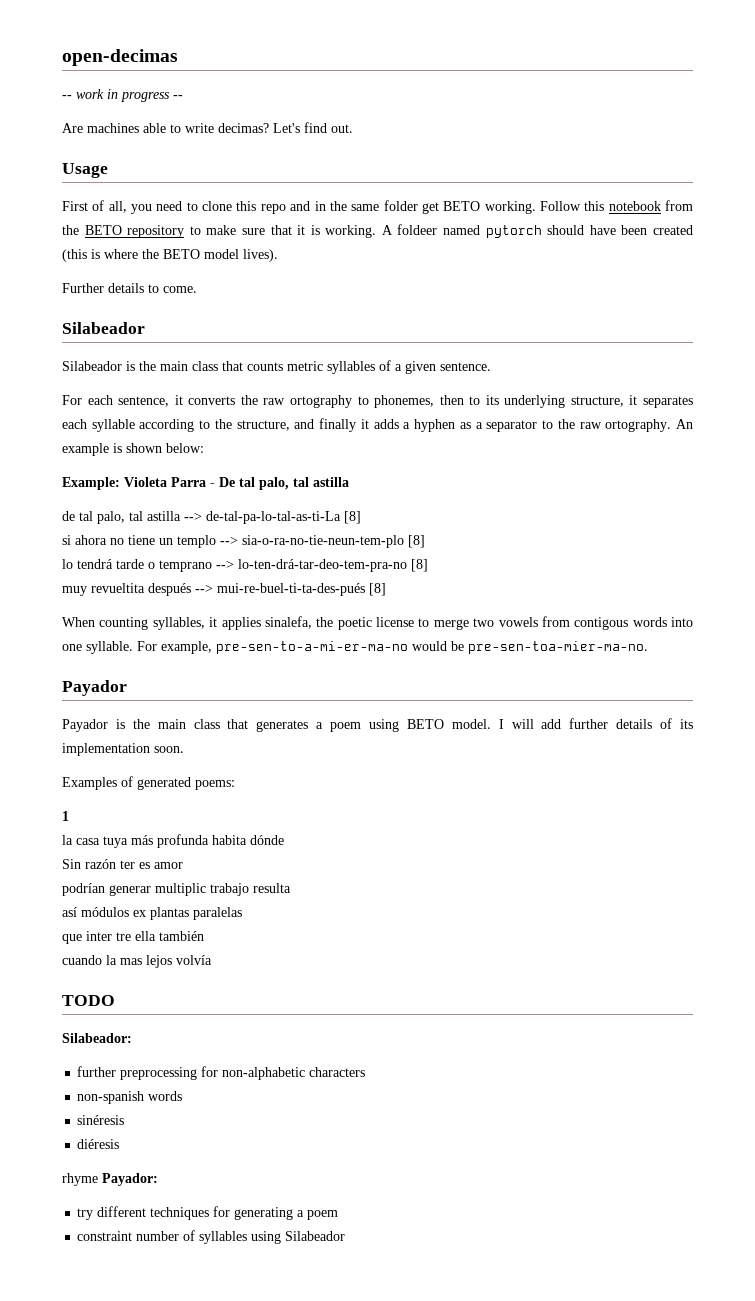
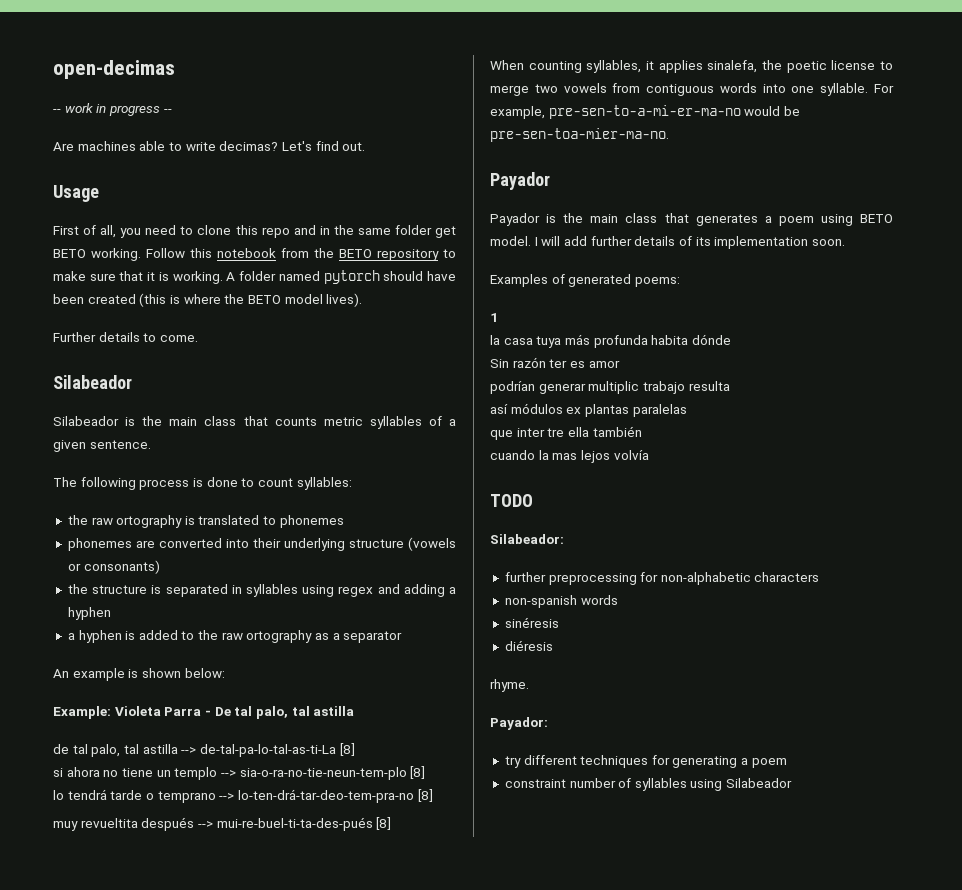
- A foldeer named pytorch should have been created (this is where the BETO model lives).
+ A folder named pytorch should have been created (this is where the BETO model lives).
- For each sentence, it converts the raw ortography to phonemes, then to its underlying structure, it separates each syllable according to the structure, and finally it adds a hyphen as a separator to the raw ortography. An example is shown below:
+ The following process is done to count syllables:
+ the raw ortography is translated to phonemes
+ phonemes are converted into their underlying structure (vowels or consonants)
+ the structure is separated in syllables using regex and adding a hyphen
+ a hyphen is added to the raw ortography as a separator
+ An example is shown below:
- When counting syllables, it applies sinalefa, the poetic license to merge two vowels from contigous words into one syllable.
+ When counting syllables, it applies sinalefa, the poetic license to merge two vowels from contiguous words into one syllable.
- rhyme Payador:
+ rhyme.
+ Payador:

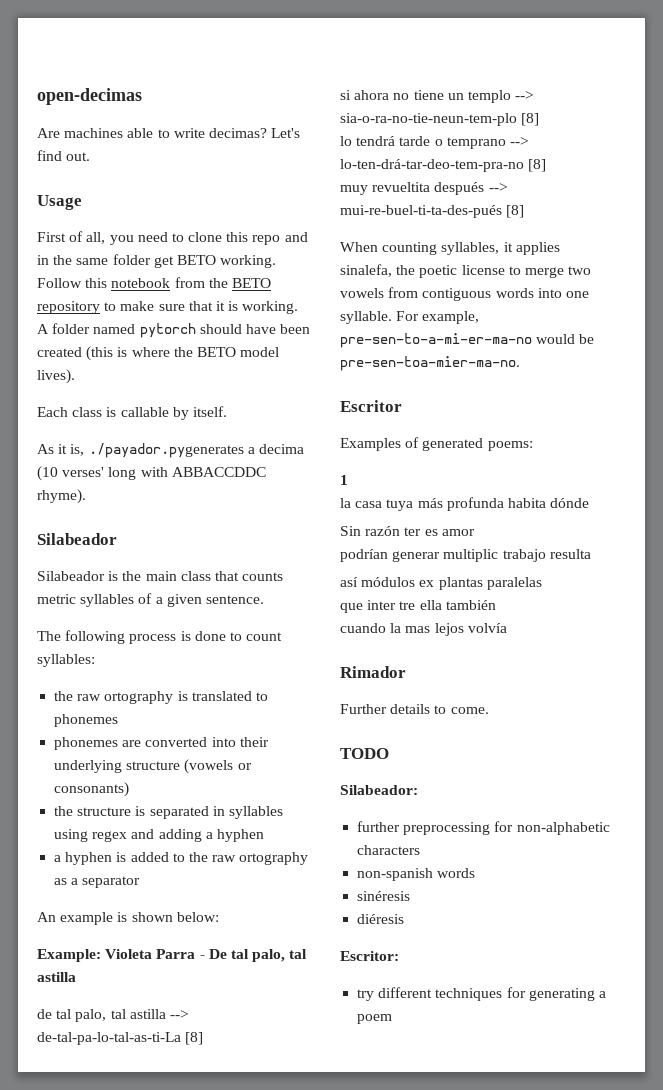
- -- work in progress --
- Further details to come.
+ Each class is callable by itself.
+ As it is, ./payador.pygenerates a decima (10 verses' long with ABBACCDDC rhyme).
  For example, pre-sen-to-a-mi-er-ma-no would be pre-sen-toa-mier-ma-no.
- Payador
- Payador is the main class that generates a poem using BETO model. I will add further details of its implementation soon.
+ Escritor
+ Rimador
+ Further details to come.
- rhyme.
- Payador:
+ Escritor:
- constraint number of syllables using Silabeador

